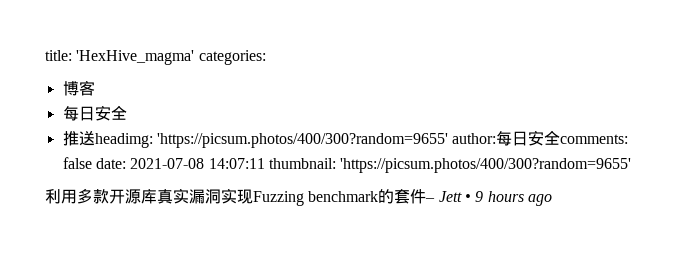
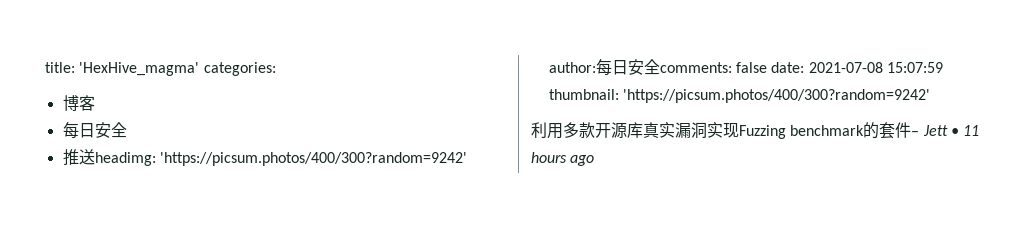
- 推送headimg: 'https://picsum.photos/400/300?random=9655' author:每日安全comments: false date: 2021-07-08 14:07:11 thumbnail: 'https://picsum.photos/400/300?random=9655'
+ 推送headimg: 'https://picsum.photos/400/300?random=9242' author:每日安全comments: false date: 2021-07-08 15:07:59 thumbnail: 'https://picsum.photos/400/300?random=9242'
- 利用多款开源库真实漏洞实现Fuzzing benchmark的套件– Jett • 9 hours ago
+ 利用多款开源库真实漏洞实现Fuzzing benchmark的套件– Jett • 11 hours ago

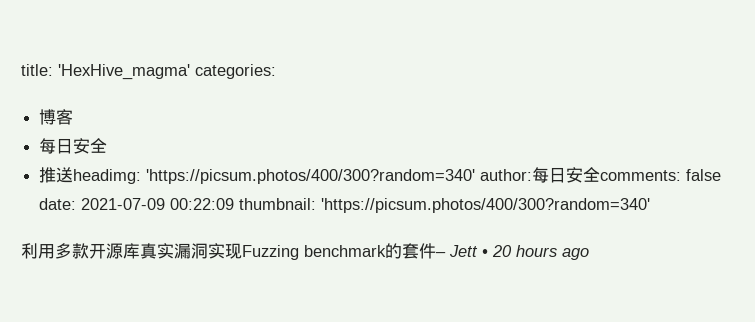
- 推送headimg: 'https://picsum.photos/400/300?random=9242' author:每日安全comments: false date: 2021-07-08 15:07:59 thumbnail: 'https://picsum.photos/400/300?random=9242'
+ 推送headimg: 'https://picsum.photos/400/300?random=340' author:每日安全comments: false date: 2021-07-09 00:22:09 thumbnail: 'https://picsum.photos/400/300?random=340'
- 利用多款开源库真实漏洞实现Fuzzing benchmark的套件– Jett • 11 hours ago
+ 利用多款开源库真实漏洞实现Fuzzing benchmark的套件– Jett • 20 hours ago

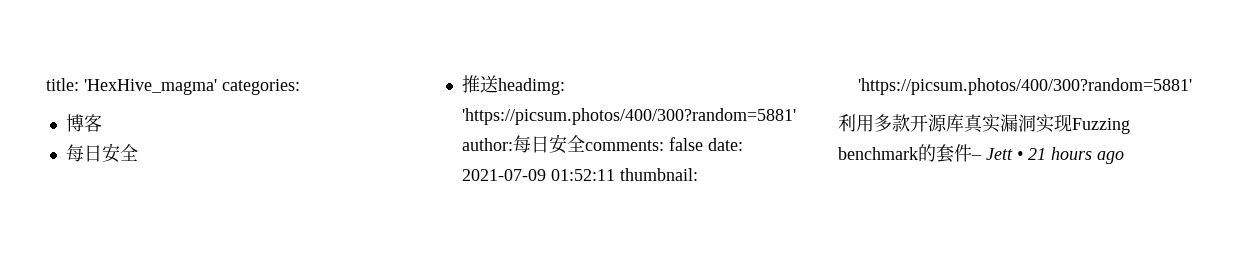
- 推送headimg: 'https://picsum.photos/400/300?random=340' author:每日安全comments: false date: 2021-07-09 00:22:09 thumbnail: 'https://picsum.photos/400/300?random=340'
+ 推送headimg: 'https://picsum.photos/400/300?random=5881' author:每日安全comments: false date: 2021-07-09 01:52:11 thumbnail: 'https://picsum.photos/400/300?random=5881'
- 利用多款开源库真实漏洞实现Fuzzing benchmark的套件– Jett • 20 hours ago
+ 利用多款开源库真实漏洞实现Fuzzing benchmark的套件– Jett • 21 hours ago

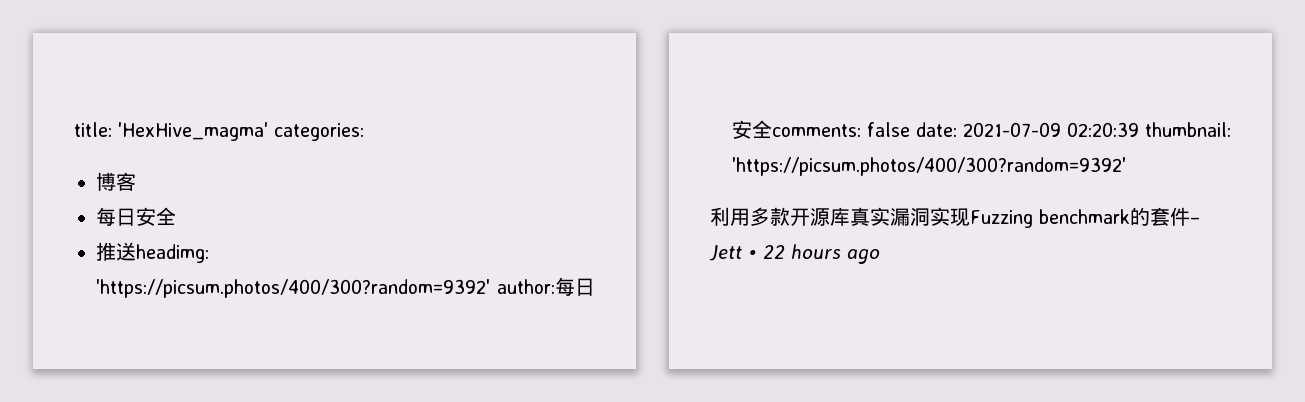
- 推送headimg: 'https://picsum.photos/400/300?random=5881' author:每日安全comments: false date: 2021-07-09 01:52:11 thumbnail: 'https://picsum.photos/400/300?random=5881'
+ 推送headimg: 'https://picsum.photos/400/300?random=9392' author:每日安全comments: false date: 2021-07-09 02:20:39 thumbnail: 'https://picsum.photos/400/300?random=9392'
- 利用多款开源库真实漏洞实现Fuzzing benchmark的套件– Jett • 21 hours ago
+ 利用多款开源库真实漏洞实现Fuzzing benchmark的套件– Jett • 22 hours ago

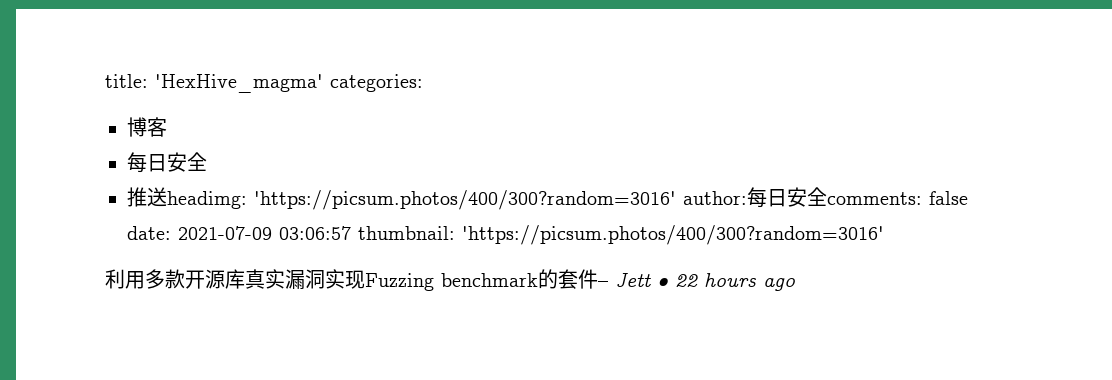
- 推送headimg: 'https://picsum.photos/400/300?random=9392' author:每日安全comments: false date: 2021-07-09 02:20:39 thumbnail: 'https://picsum.photos/400/300?random=9392'
+ 推送headimg: 'https://picsum.photos/400/300?random=3016' author:每日安全comments: false date: 2021-07-09 03:06:57 thumbnail: 'https://picsum.photos/400/300?random=3016'

